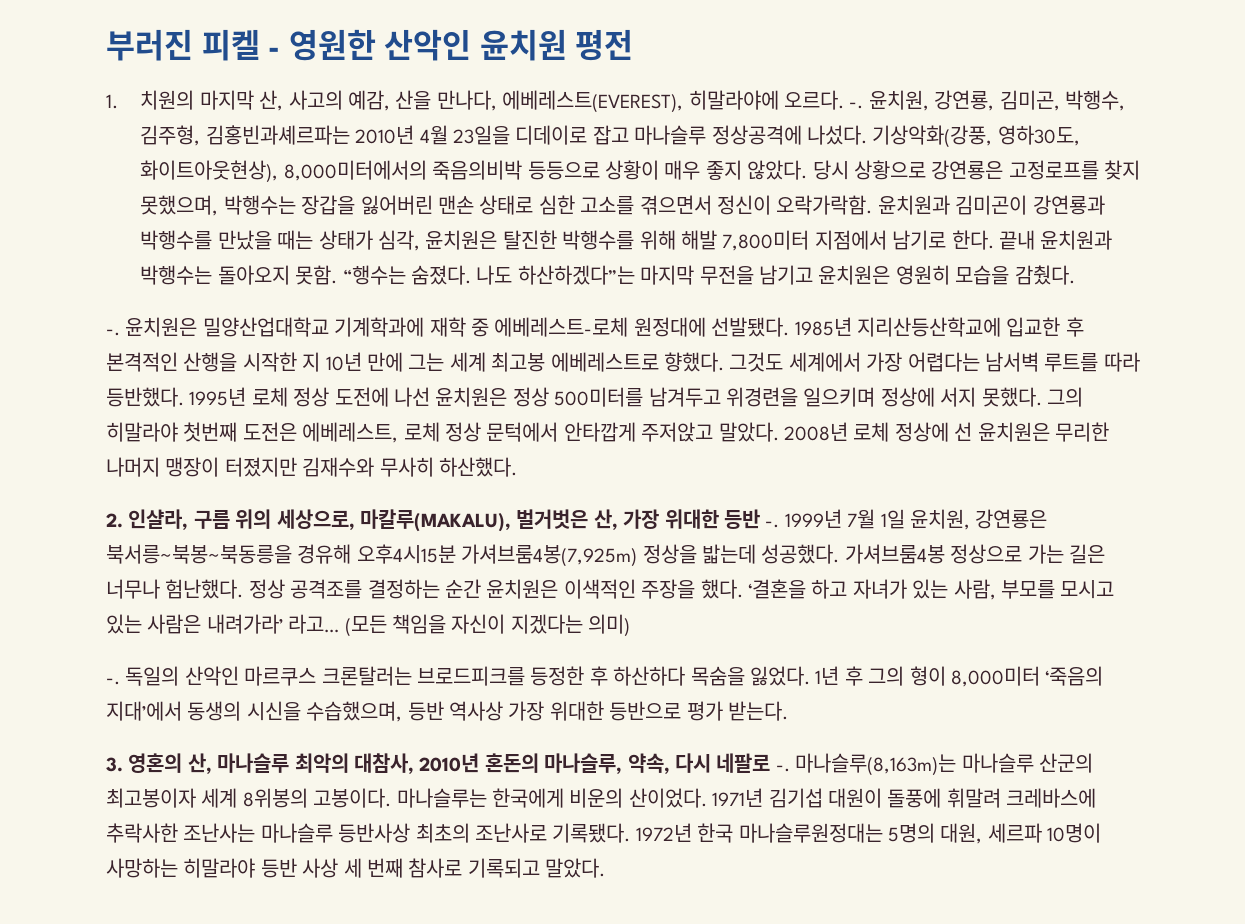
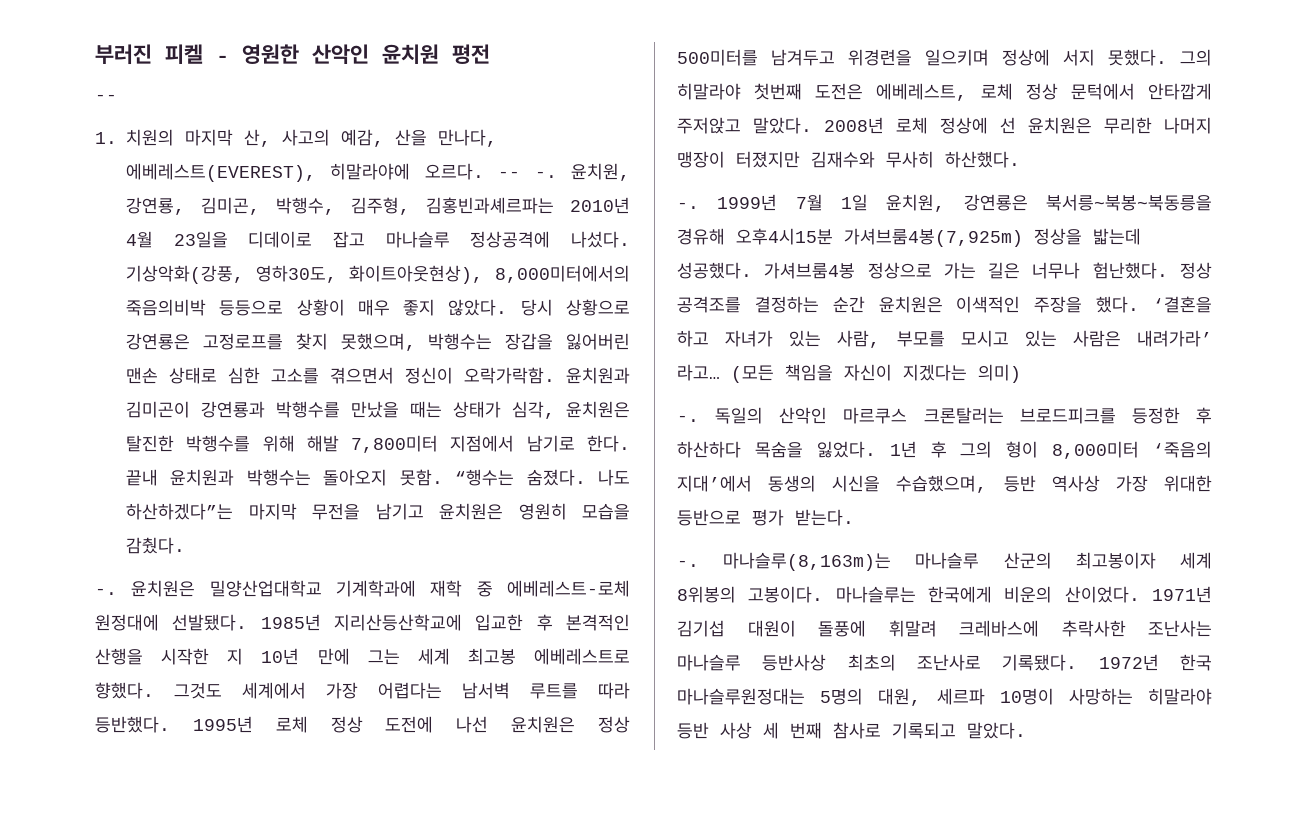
  부러진 피켈 - 영원한 산악인 윤치원 평전
+ --
- 1. 치원의 마지막 산, 사고의 예감, 산을 만나다, 에베레스트(EVEREST), 히말라야에 오르다. -.
+ 1. 치원의 마지막 산, 사고의 예감, 산을 만나다, 에베레스트(EVEREST), 히말라야에 오르다. -- -.
  2008년 로체 정상에 선 윤치원은 무리한 나머지 맹장이 터졌지만 김재수와 무사히 하산했다.
- 2. 인샬라, 구름 위의 세상으로, 마칼루(MAKALU), 벌거벗은 산, 가장 위대한 등반 -.
+ -.
  1년 후 그의 형이 8,000미터 ‘죽음의 지대’에서 동생의 시신을 수습했으며, 등반 역사상 가장 위대한 등반으로 평가 받는다.
- 3. 영혼의 산, 마나슬루 최악의 대참사, 2010년 혼돈의 마나슬루, 약속, 다시 네팔로 -.
+ -.

